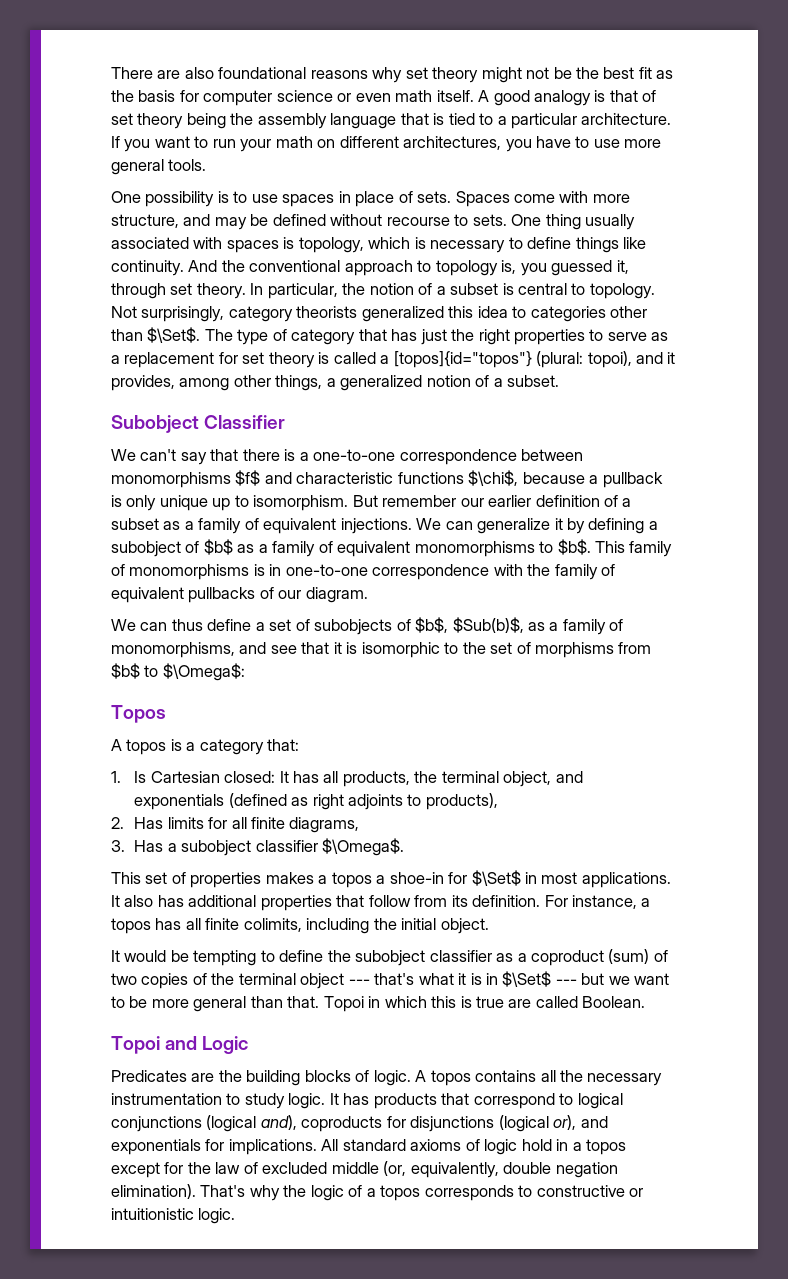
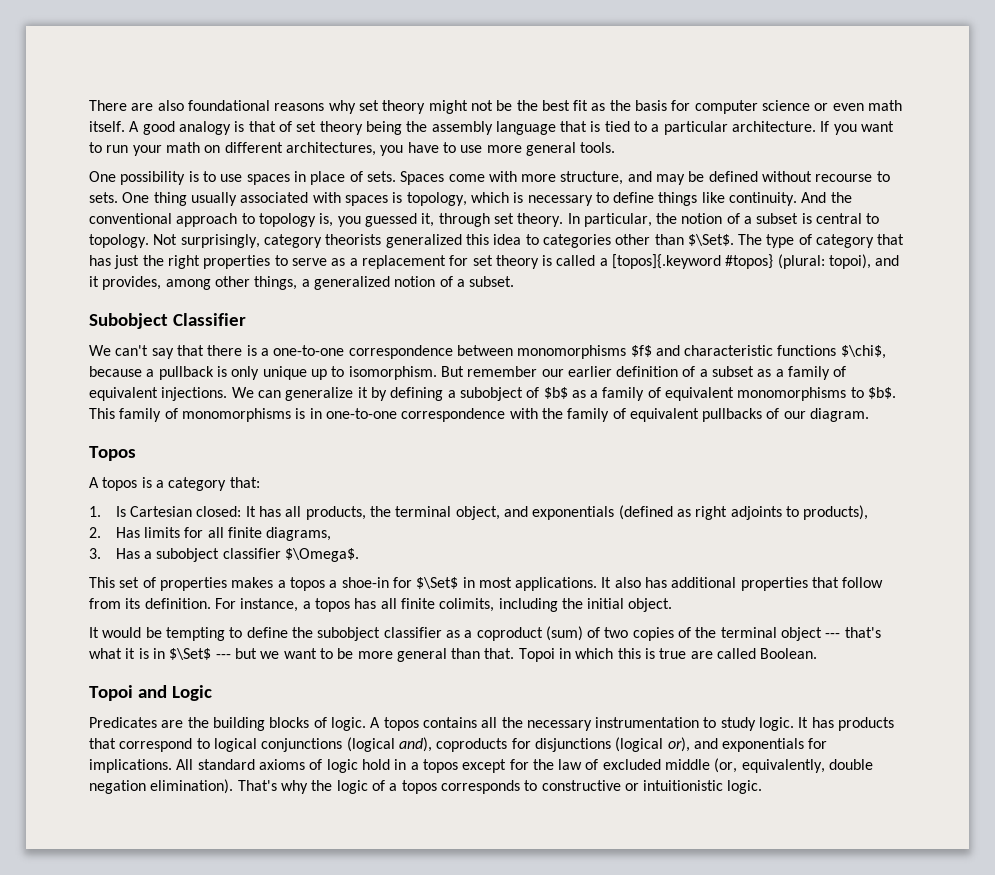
- The type of category that has just the right properties to serve as a replacement for set theory is called a [topos]{id="topos"} (plural: topoi), and it provides, among other things, a generalized notion of a subset.
+ The type of category that has just the right properties to serve as a replacement for set theory is called a [topos]{.keyword #topos} (plural: topoi), and it provides, among other things, a generalized notion of a subset.
- We can thus define a set of subobjects of $b$, $Sub(b)$, as a family of monomorphisms, and see that it is isomorphic to the set of morphisms from $b$ to $\Omega$:

